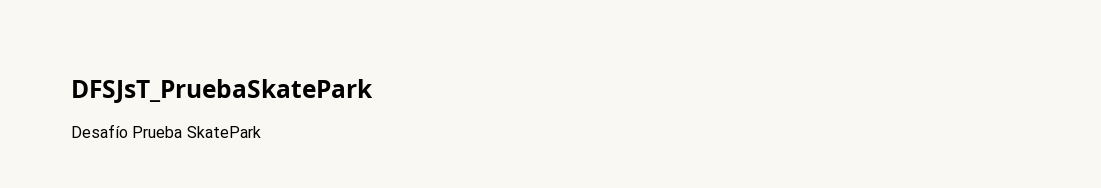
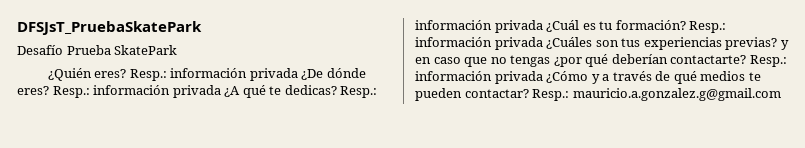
+ ¿Quién eres? Resp.: información privada ¿De dónde eres? Resp.: información privada ¿A qué te dedicas? Resp.: información privada ¿Cuál es tu formación? Resp.: información privada ¿Cuáles son tus experiencias previas? y en caso que no tengas ¿por qué deberían contactarte? Resp.: información privada ¿Cómo y a través de qué medios te pueden contactar? Resp.: mauricio.a.gonzalez.g@gmail.com

